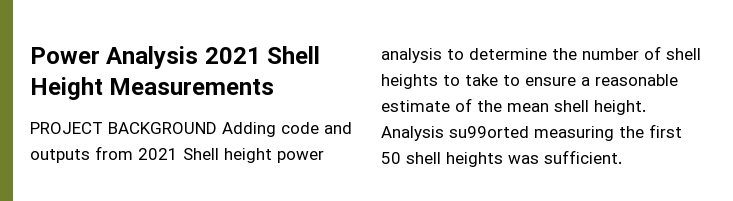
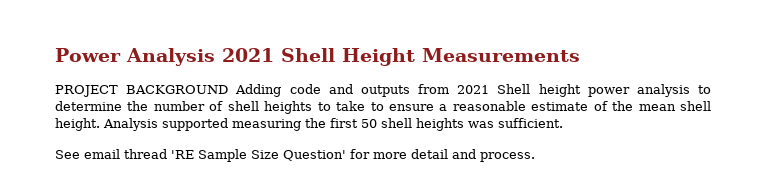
- Analysis su99orted measuring the first 50 shell heights was sufficient.
+ Analysis supported measuring the first 50 shell heights was sufficient.
+ See email thread 'RE Sample Size Question' for more detail and process.

